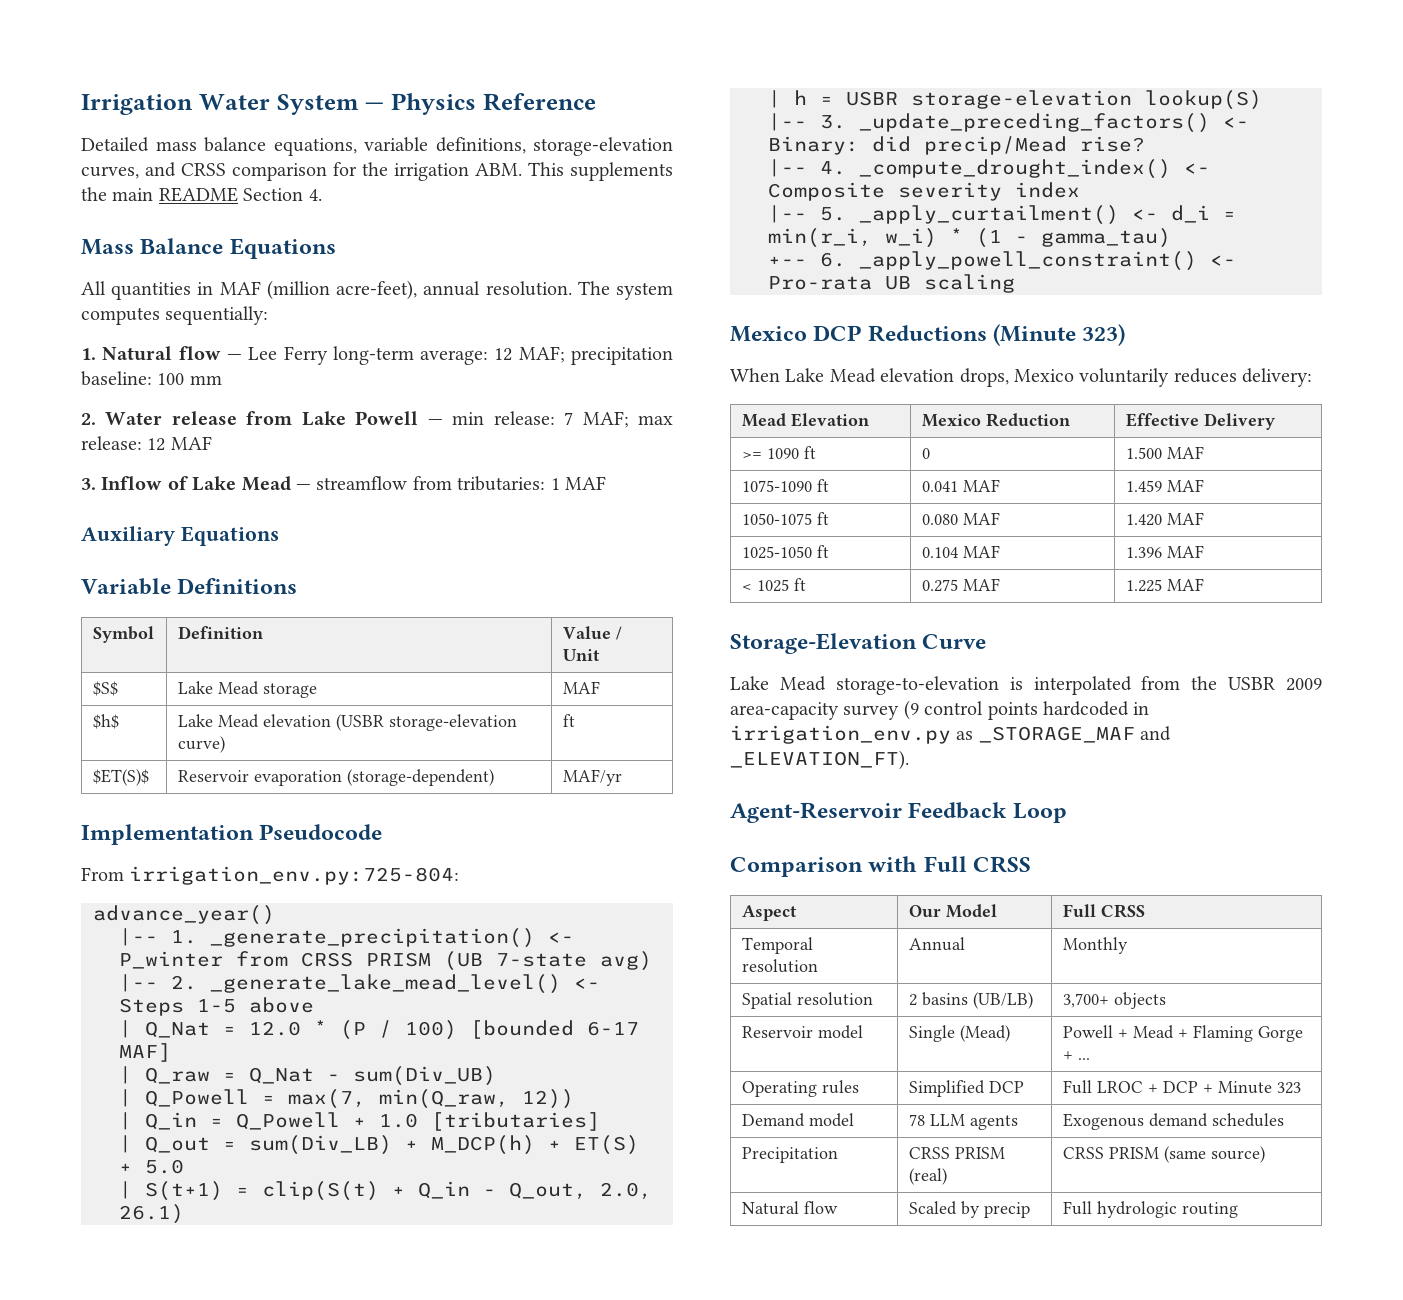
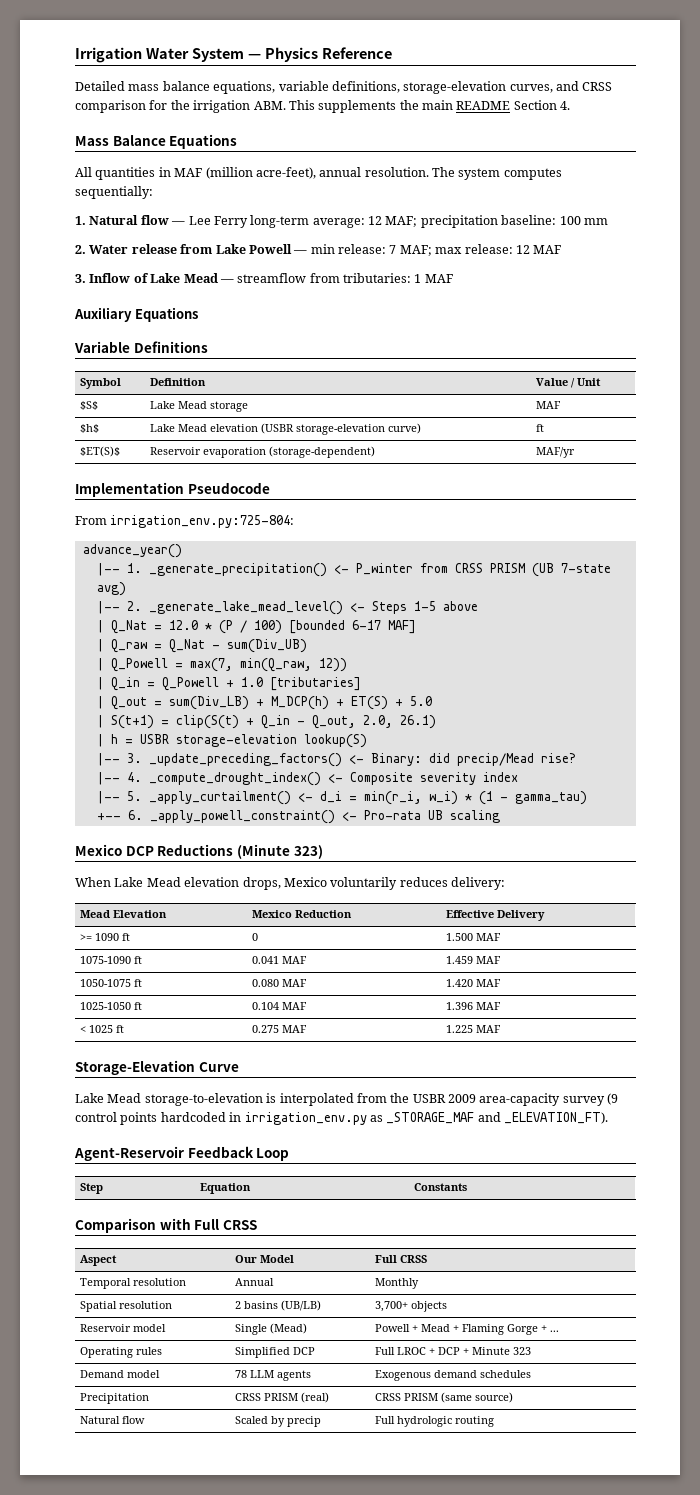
+ Step | Equation | Constants

